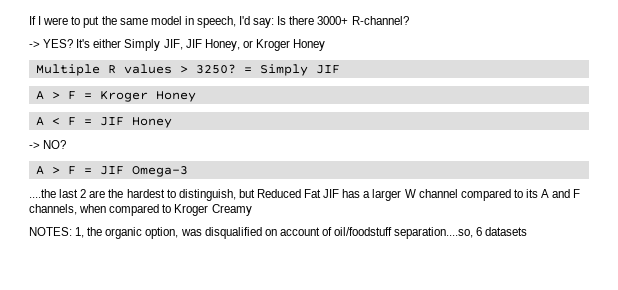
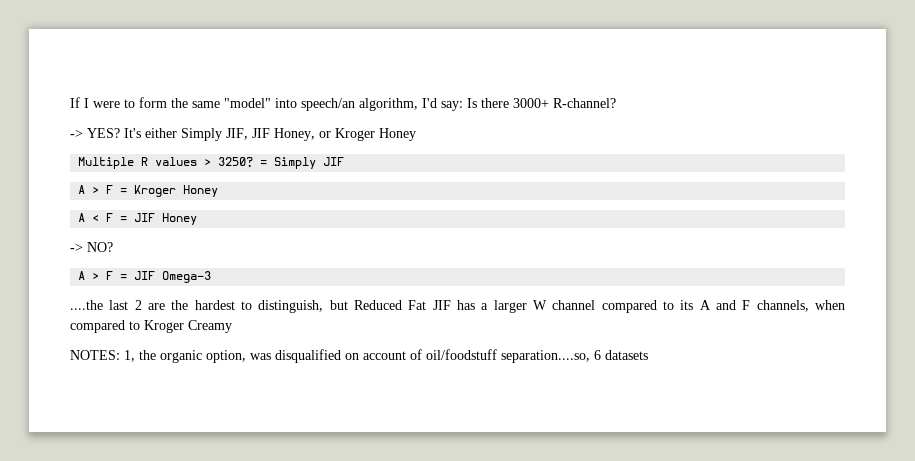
- If I were to put the same model in speech, I'd say: Is there 3000+ R-channel?
+ If I were to form the same "model" into speech/an algorithm, I'd say: Is there 3000+ R-channel?

